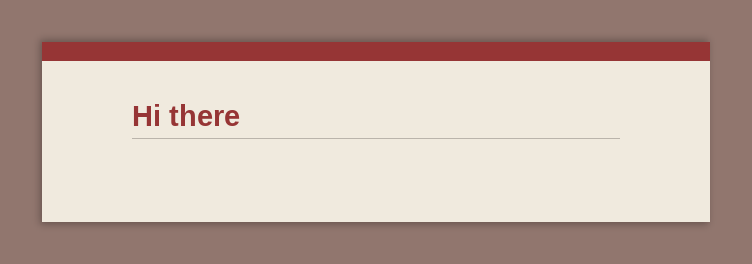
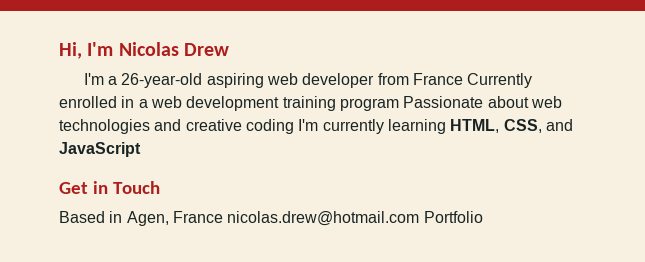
- Hi there
+ Hi, I'm Nicolas Drew
+ I'm a 26-year-old aspiring web developer from France Currently enrolled in a web development training program Passionate about web technologies and creative coding I'm currently learning HTML, CSS, and JavaScript
+ Get in Touch
+ Based in Agen, France nicolas.drew@hotmail.com Portfolio

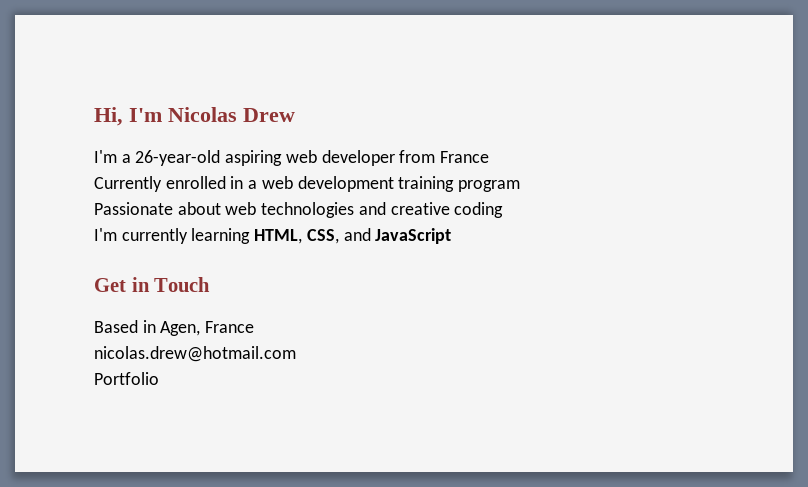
- I'm a 26-year-old aspiring web developer from France Currently enrolled in a web development training program Passionate about web technologies and creative coding I'm currently learning HTML, CSS, and JavaScript
+ I'm a 26-year-old aspiring web developer from France
+ Currently enrolled in a web development training program
+ Passionate about web technologies and creative coding
+ I'm currently learning HTML, CSS, and JavaScript
- Based in Agen, France nicolas.drew@hotmail.com Portfolio
+ Based in Agen, France
+ nicolas.drew@hotmail.com
+ Portfolio

